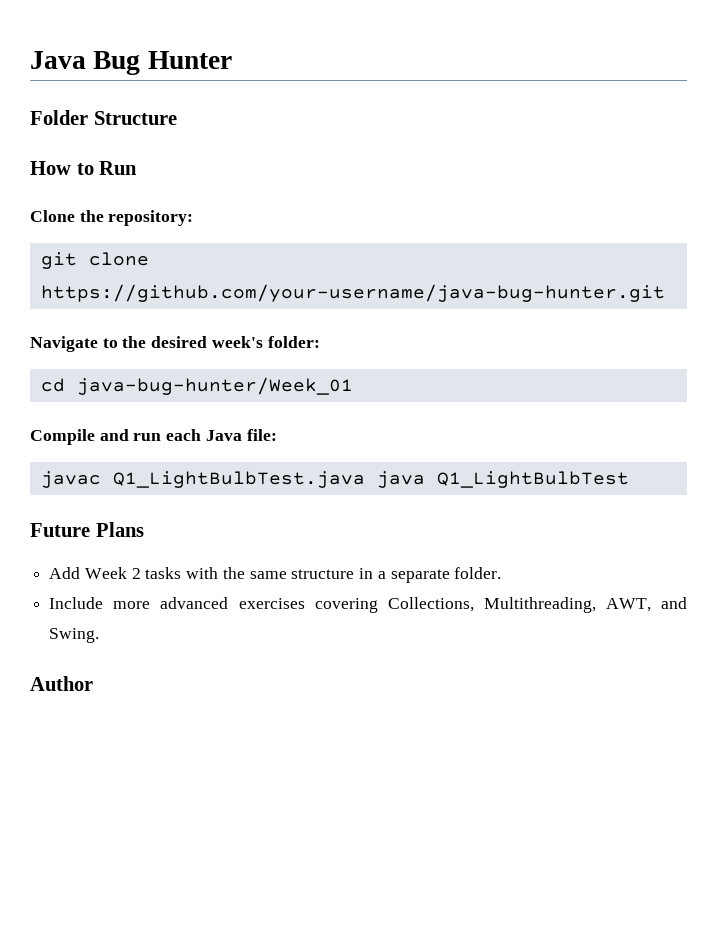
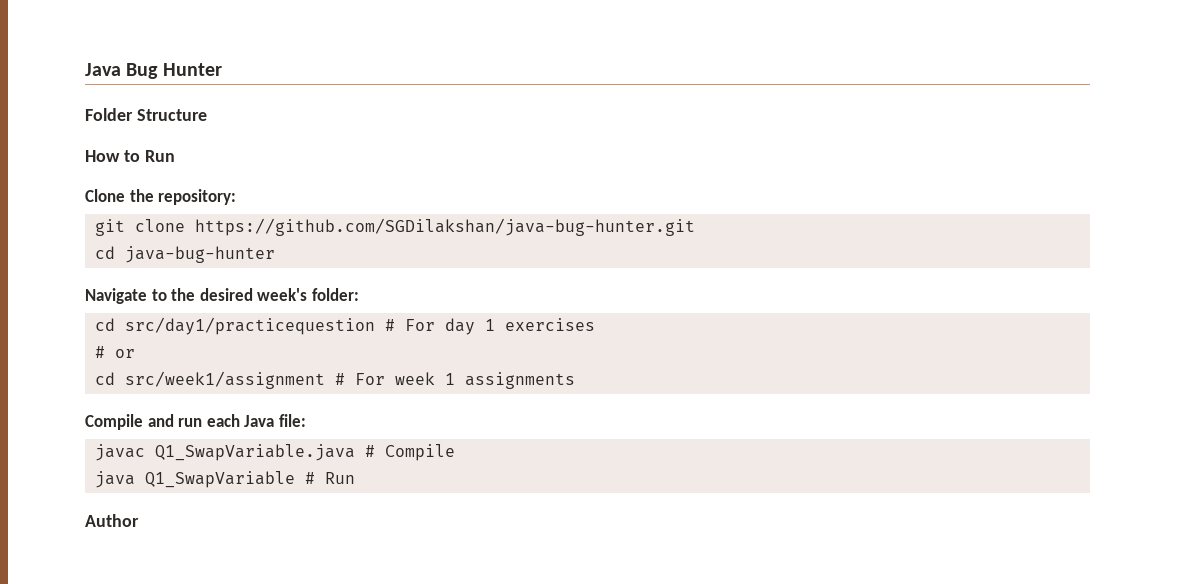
- git clone https://github.com/your-username/java-bug-hunter.git
+ git clone https://github.com/SGDilakshan/java-bug-hunter.git
+ cd java-bug-hunter
- cd java-bug-hunter/Week_01
+ cd src/day1/practicequestion # For day 1 exercises
+ # or
+ cd src/week1/assignment # For week 1 assignments
- javac Q1_LightBulbTest.java java Q1_LightBulbTest
- Future Plans
- Add Week 2 tasks with the same structure in a separate folder.
- Include more advanced exercises covering Collections, Multithreading, AWT, and Swing.
+ javac Q1_SwapVariable.java # Compile
+ java Q1_SwapVariable # Run

